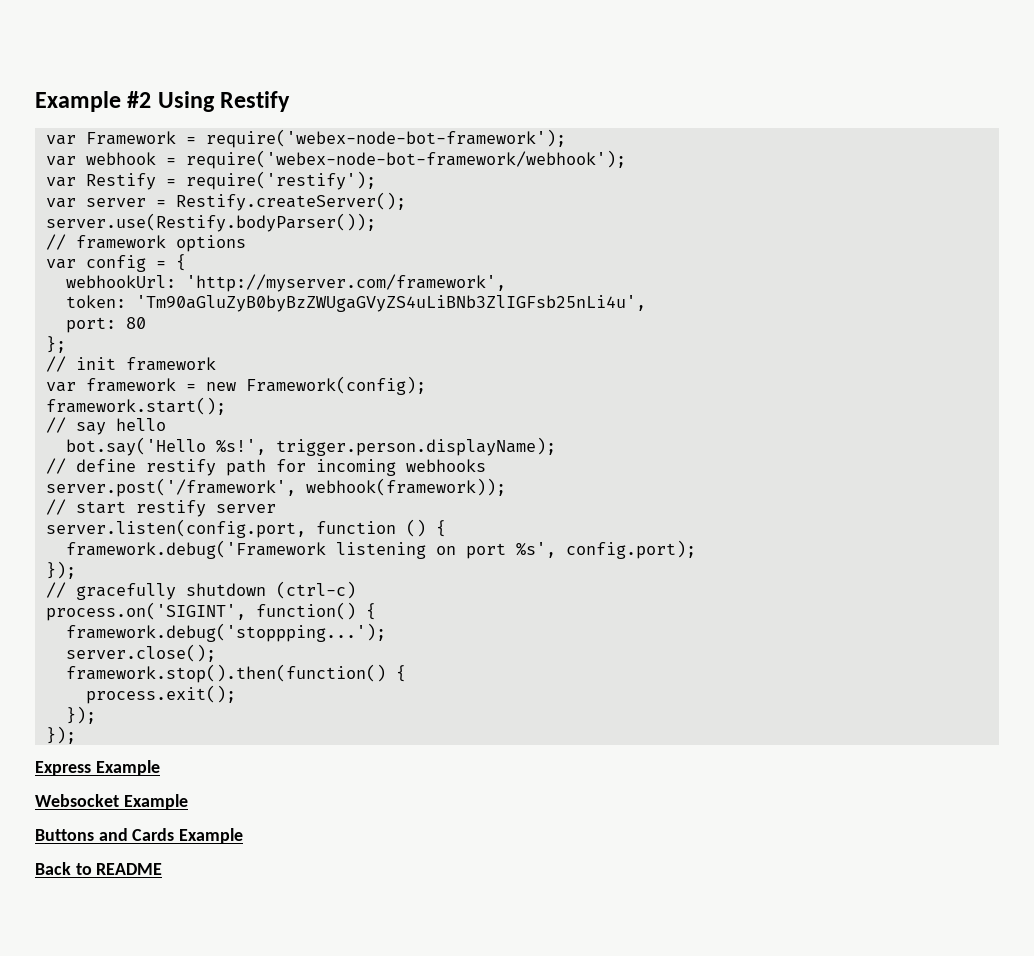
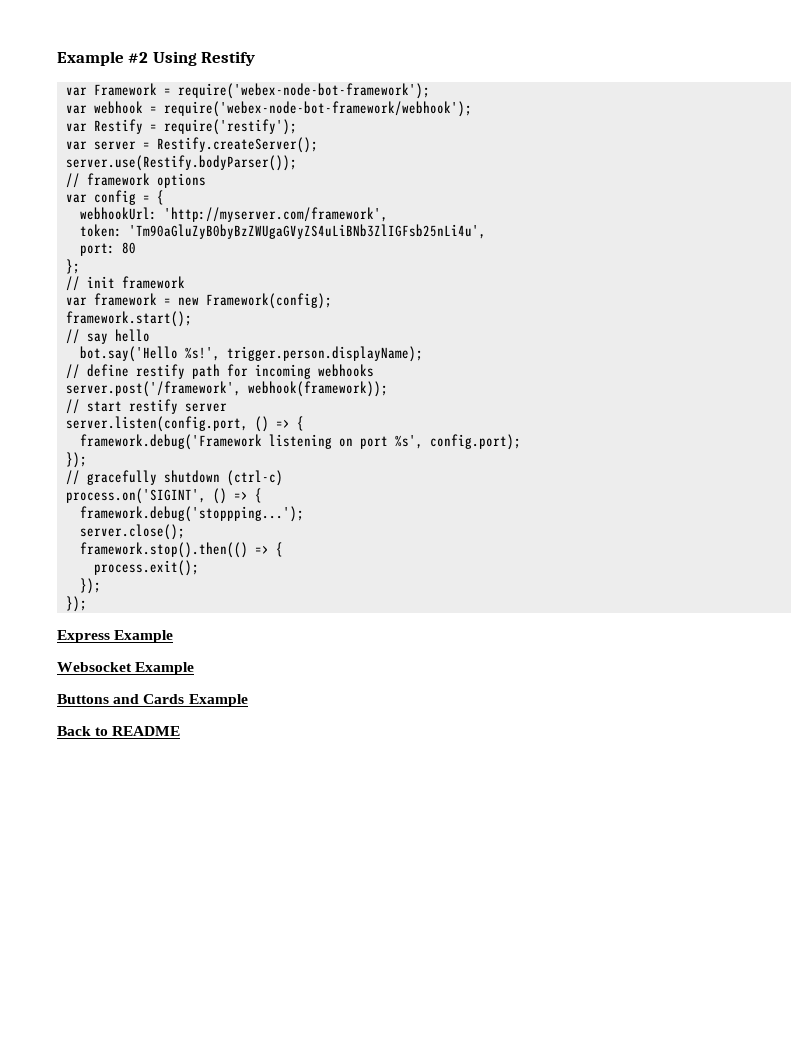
- server.listen(config.port, function () {
+ server.listen(config.port, () => {
- process.on('SIGINT', function() {
+ process.on('SIGINT', () => {
- framework.stop().then(function() {
+ framework.stop().then(() => {

